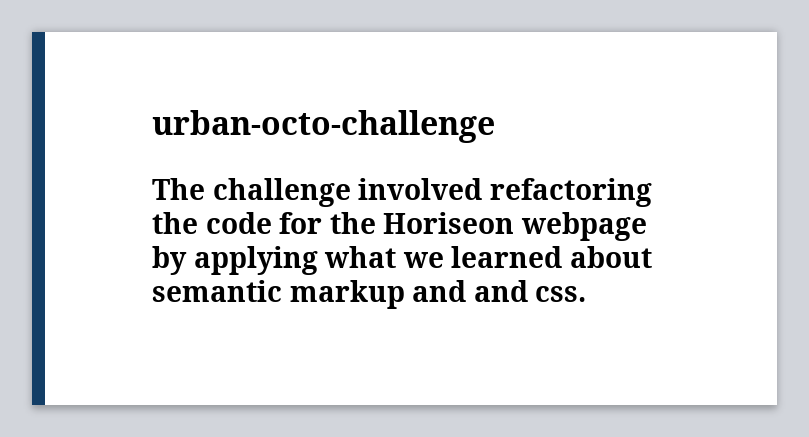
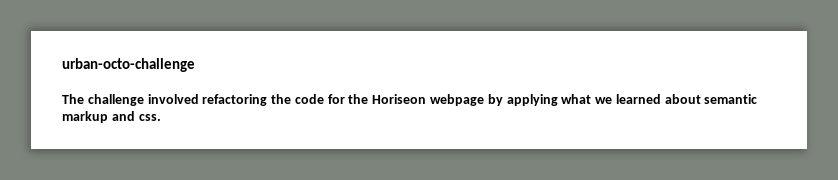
- The challenge involved refactoring the code for the Horiseon webpage by applying what we learned about semantic markup and and css.
+ The challenge involved refactoring the code for the Horiseon webpage by applying what we learned about semantic markup and css.

